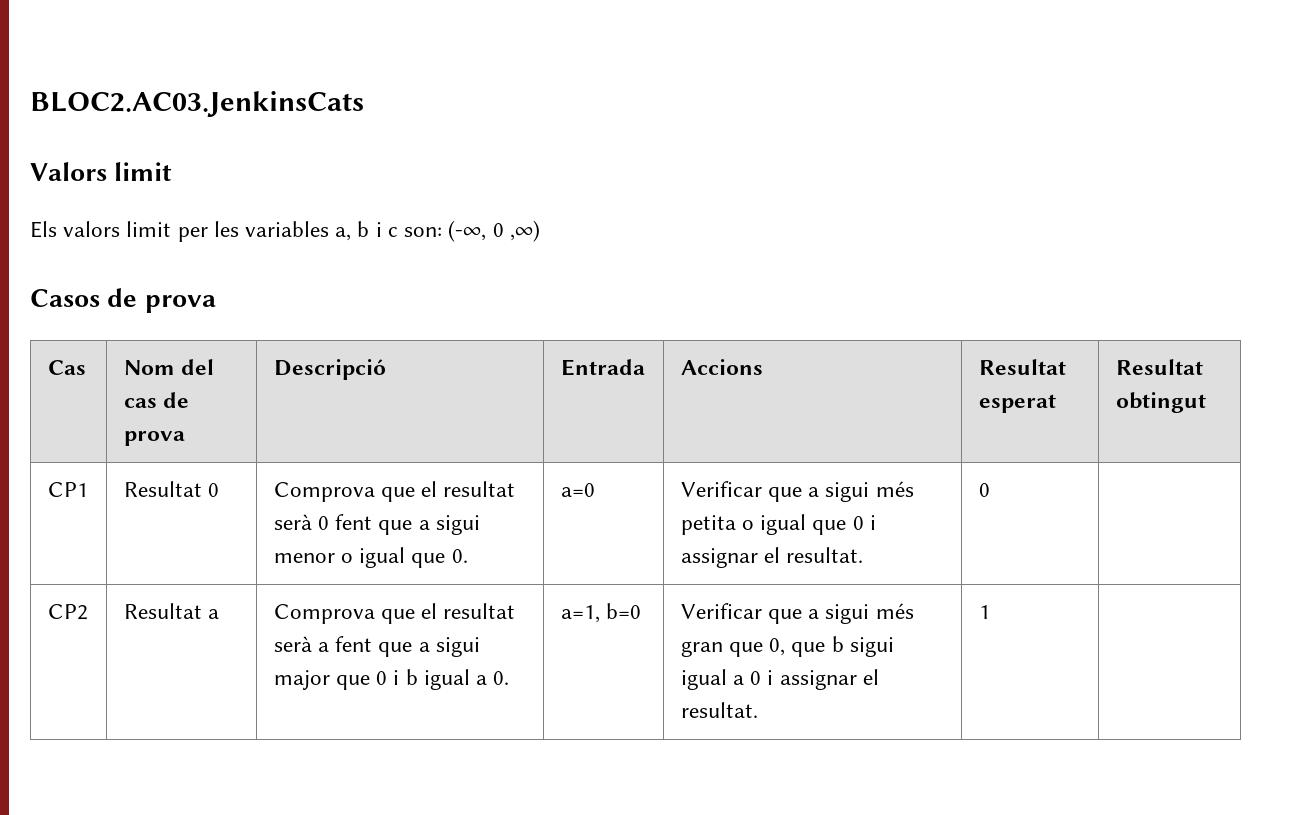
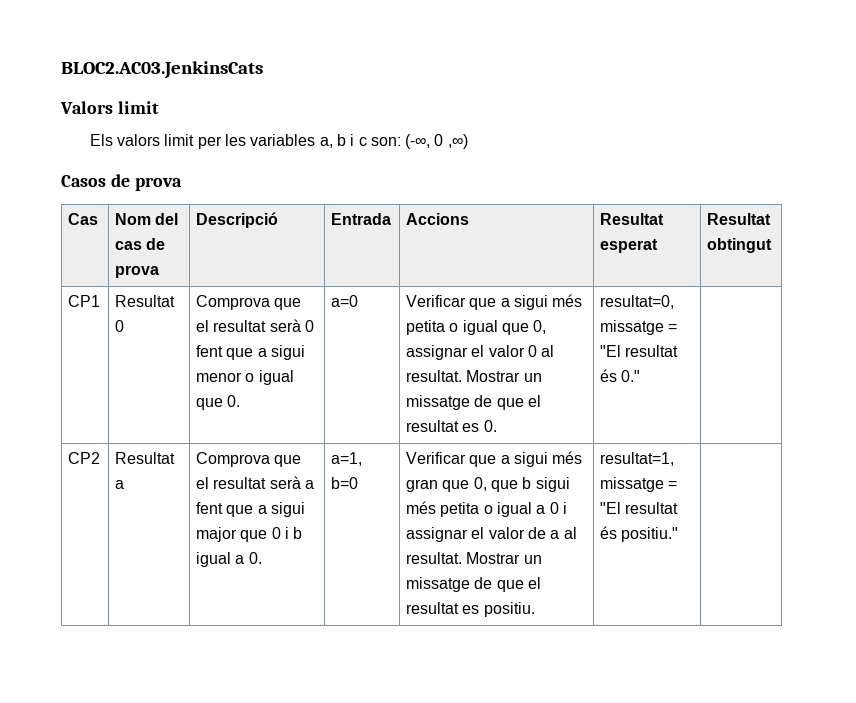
- Verificar que a sigui més petita o igual que 0 i assignar el resultat. | 0
+ Verificar que a sigui més petita o igual que 0, assignar el valor 0 al resultat. Mostrar un missatge de que el resultat es 0. | resultat=0, missatge = "El resultat és 0."
- Verificar que a sigui més gran que 0, que b sigui igual a 0 i assignar el resultat. | 1
+ Verificar que a sigui més gran que 0, que b sigui més petita o igual a 0 i assignar el valor de a al resultat. Mostrar un missatge de que el resultat es positiu. | resultat=1, missatge = "El resultat és positiu."

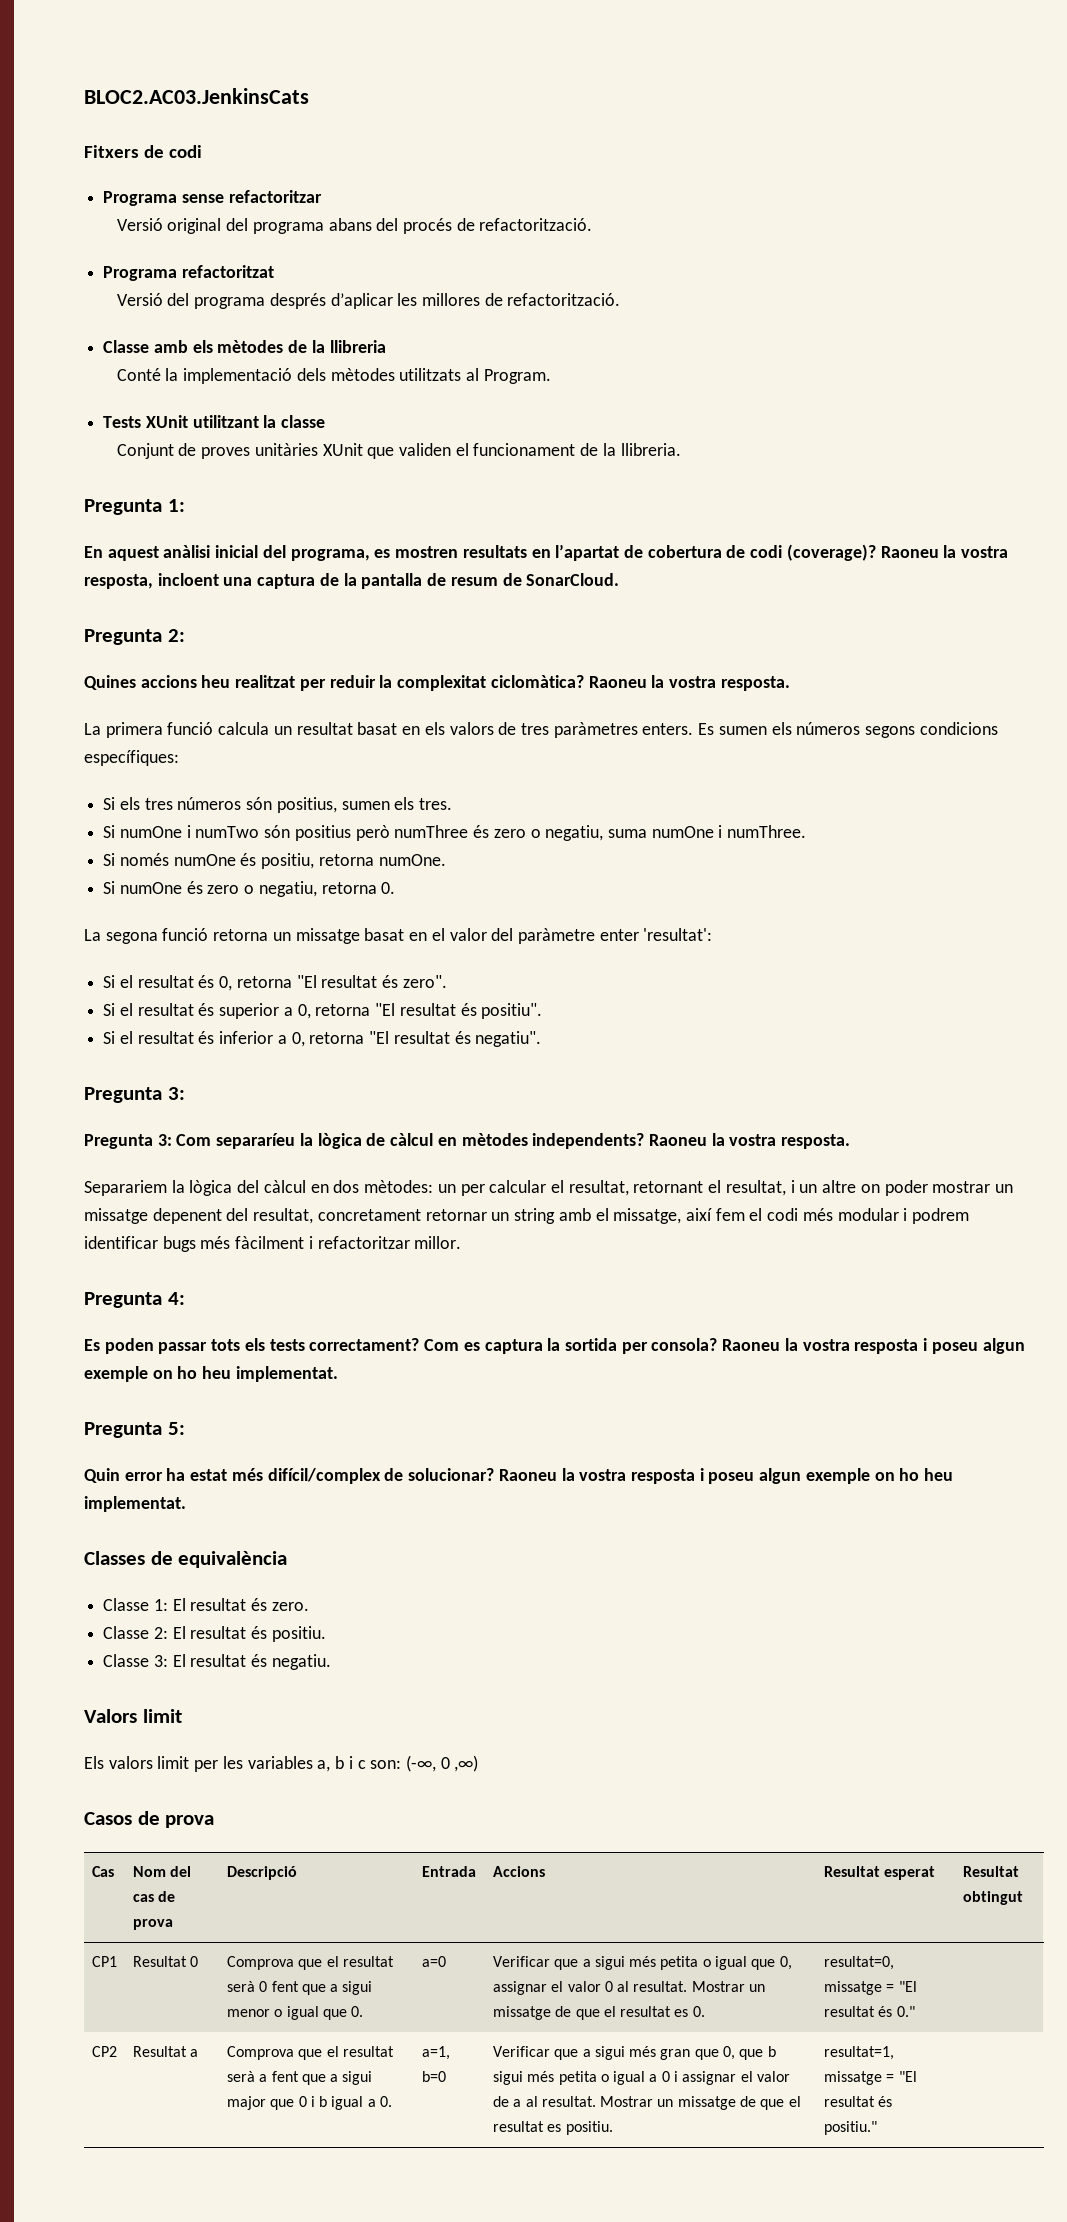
+ Fitxers de codi
+ Programa sense refactoritzar
+ Versió original del programa abans del procés de refactorització.
+ Programa refactoritzat
+ Versió del programa després d’aplicar les millores de refactorització.
+ Classe amb els mètodes de la llibreria
+ Conté la implementació dels mètodes utilitzats al Program.
+ Tests XUnit utilitzant la classe
+ Conjunt de proves unitàries XUnit que validen el funcionament de la llibreria.
+ Pregunta 1:
+ En aquest anàlisi inicial del programa, es mostren resultats en l’apartat de cobertura de codi (coverage)? Raoneu la vostra resposta, incloent una captura de la pantalla de resum de SonarCloud.
+ Pregunta 2:
+ Quines accions heu realitzat per reduir la complexitat ciclomàtica? Raoneu la vostra resposta.
+ La primera funció calcula un resultat basat en els valors de tres paràmetres enters. Es sumen els números segons condicions específiques:
+ Si els tres números són positius, sumen els tres.
+ Si numOne i numTwo són positius però numThree és zero o negatiu, suma numOne i numThree.
+ Si només numOne és positiu, retorna numOne.
+ Si numOne és zero o negatiu, retorna 0.
+ La segona funció retorna un missatge basat en el valor del paràmetre enter 'resultat':
+ Si el resultat és 0, retorna "El resultat és zero".
+ Si el resultat és superior a 0, retorna "El resultat és positiu".
+ Si el resultat és inferior a 0, retorna "El resultat és negatiu".
+ Pregunta 3:
+ Pregunta 3: Com separaríeu la lògica de càlcul en mètodes independents? Raoneu la vostra resposta.
+ Separariem la lògica del càlcul en dos mètodes: un per calcular el resultat, retornant el resultat, i un altre on poder mostrar un missatge depenent del resultat, concretament retornar un string amb el missatge, així fem el codi més modular i podrem identificar bugs més fàcilment i refactoritzar millor.
+ Pregunta 4:
+ Es poden passar tots els tests correctament? Com es captura la sortida per consola? Raoneu la vostra resposta i poseu algun exemple on ho heu implementat.
+ Pregunta 5:
+ Quin error ha estat més difícil/complex de solucionar? Raoneu la vostra resposta i poseu algun exemple on ho heu implementat.
+ Classes de equivalència
+ Classe 1: El resultat és zero.
+ Classe 2: El resultat és positiu.
+ Classe 3: El resultat és negatiu.

